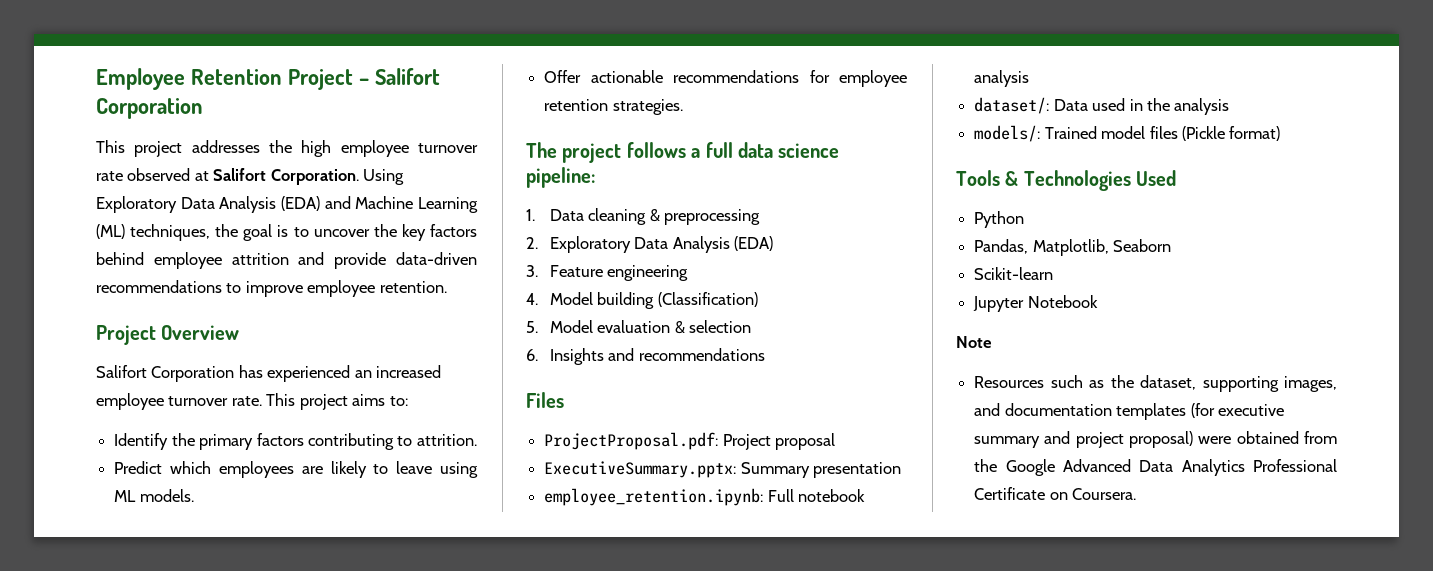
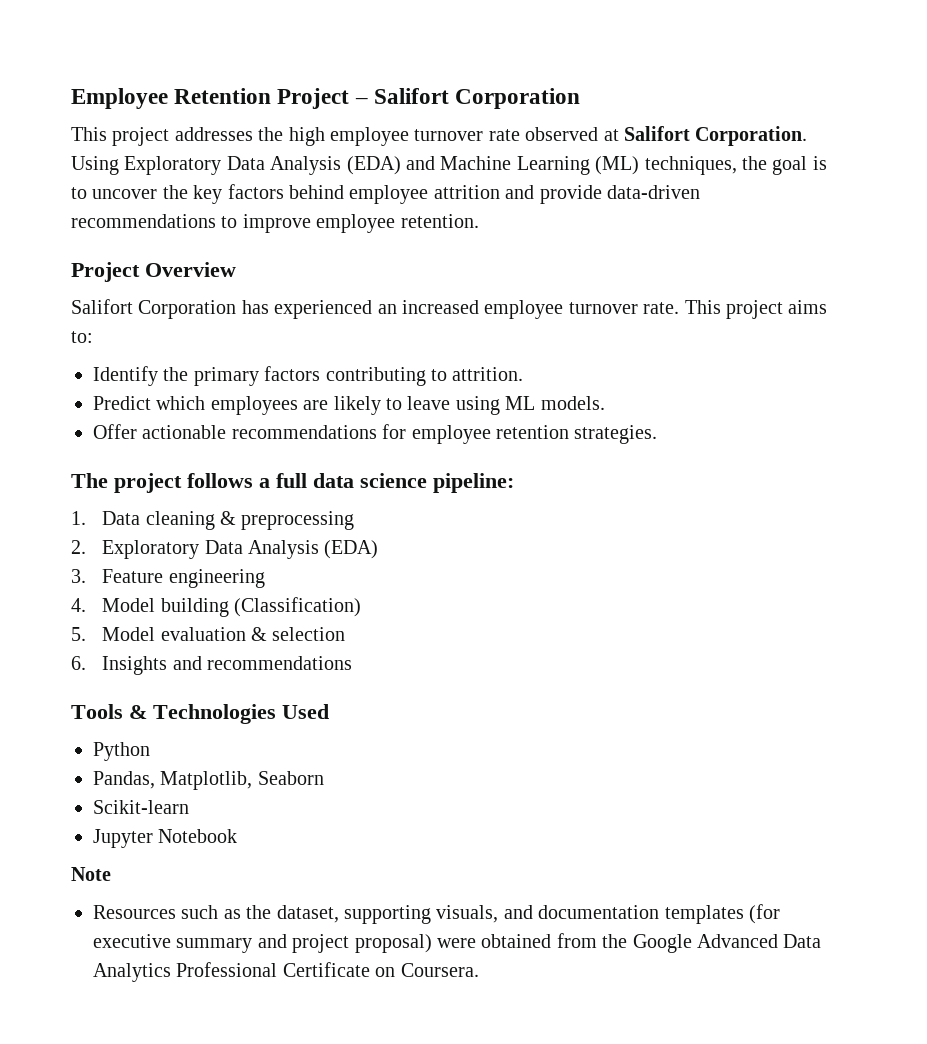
- Files
- ProjectProposal.pdf: Project proposal
- ExecutiveSummary.pptx: Summary presentation
- employee_retention.ipynb: Full notebook analysis
- dataset/: Data used in the analysis
- models/: Trained model files (Pickle format)
- Resources such as the dataset, supporting images, and documentation templates (for executive summary and project proposal) were obtained from the Google Advanced Data Analytics Professional Certificate on Coursera.
+ Resources such as the dataset, supporting visuals, and documentation templates (for executive summary and project proposal) were obtained from the Google Advanced Data Analytics Professional Certificate on Coursera.

